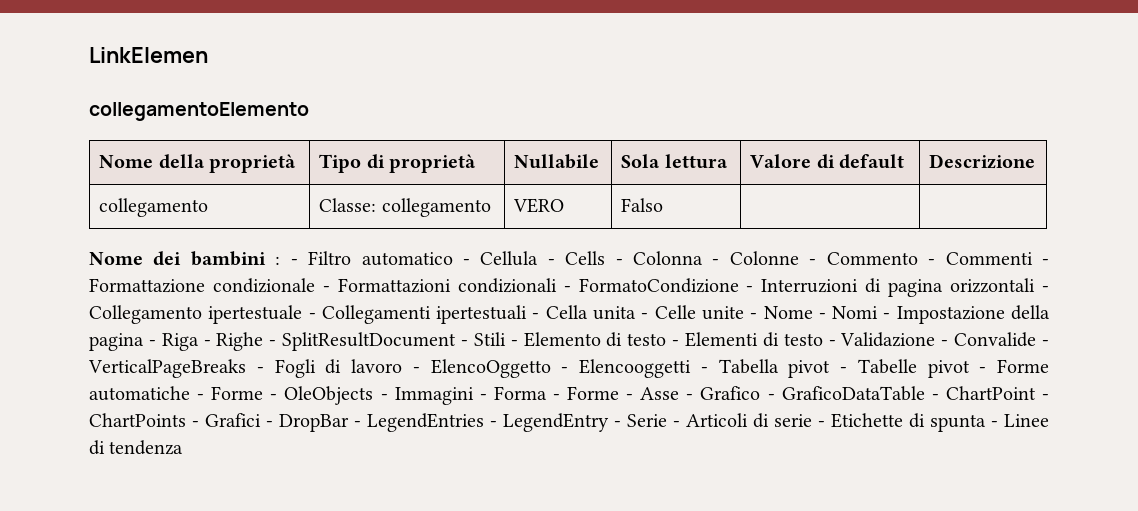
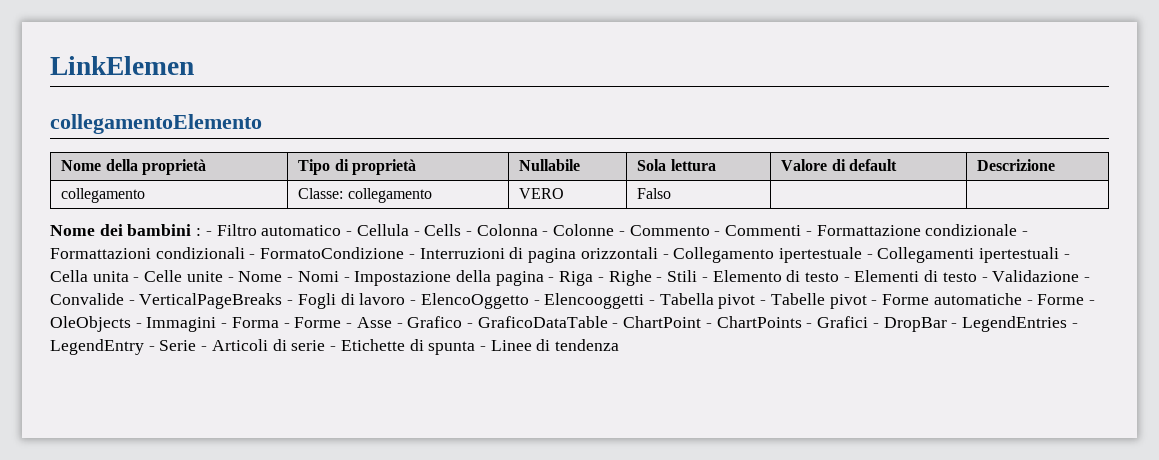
- - Filtro automatico - Cellula - Cells - Colonna - Colonne - Commento - Commenti - Formattazione condizionale - Formattazioni condizionali - FormatoCondizione - Interruzioni di pagina orizzontali - Collegamento ipertestuale - Collegamenti ipertestuali - Cella unita - Celle unite - Nome - Nomi - Impostazione della pagina - Riga - Righe - SplitResultDocument - Stili - Elemento di testo - Elementi di testo - Validazione - Convalide - VerticalPageBreaks - Fogli di lavoro - ElencoOggetto - Elencooggetti - Tabella pivot - Tabelle pivot - Forme automatiche - Forme - OleObjects - Immagini - Forma - Forme - Asse - Grafico - GraficoDataTable - ChartPoint - ChartPoints - Grafici - DropBar - LegendEntries - LegendEntry - Serie - Articoli di serie - Etichette di spunta - Linee di tendenza
+ - Filtro automatico - Cellula - Cells - Colonna - Colonne - Commento - Commenti - Formattazione condizionale - Formattazioni condizionali - FormatoCondizione - Interruzioni di pagina orizzontali - Collegamento ipertestuale - Collegamenti ipertestuali - Cella unita - Celle unite - Nome - Nomi - Impostazione della pagina - Riga - Righe - Stili - Elemento di testo - Elementi di testo - Validazione - Convalide - VerticalPageBreaks - Fogli di lavoro - ElencoOggetto - Elencooggetti - Tabella pivot - Tabelle pivot - Forme automatiche - Forme - OleObjects - Immagini - Forma - Forme - Asse - Grafico - GraficoDataTable - ChartPoint - ChartPoints - Grafici - DropBar - LegendEntries - LegendEntry - Serie - Articoli di serie - Etichette di spunta - Linee di tendenza

